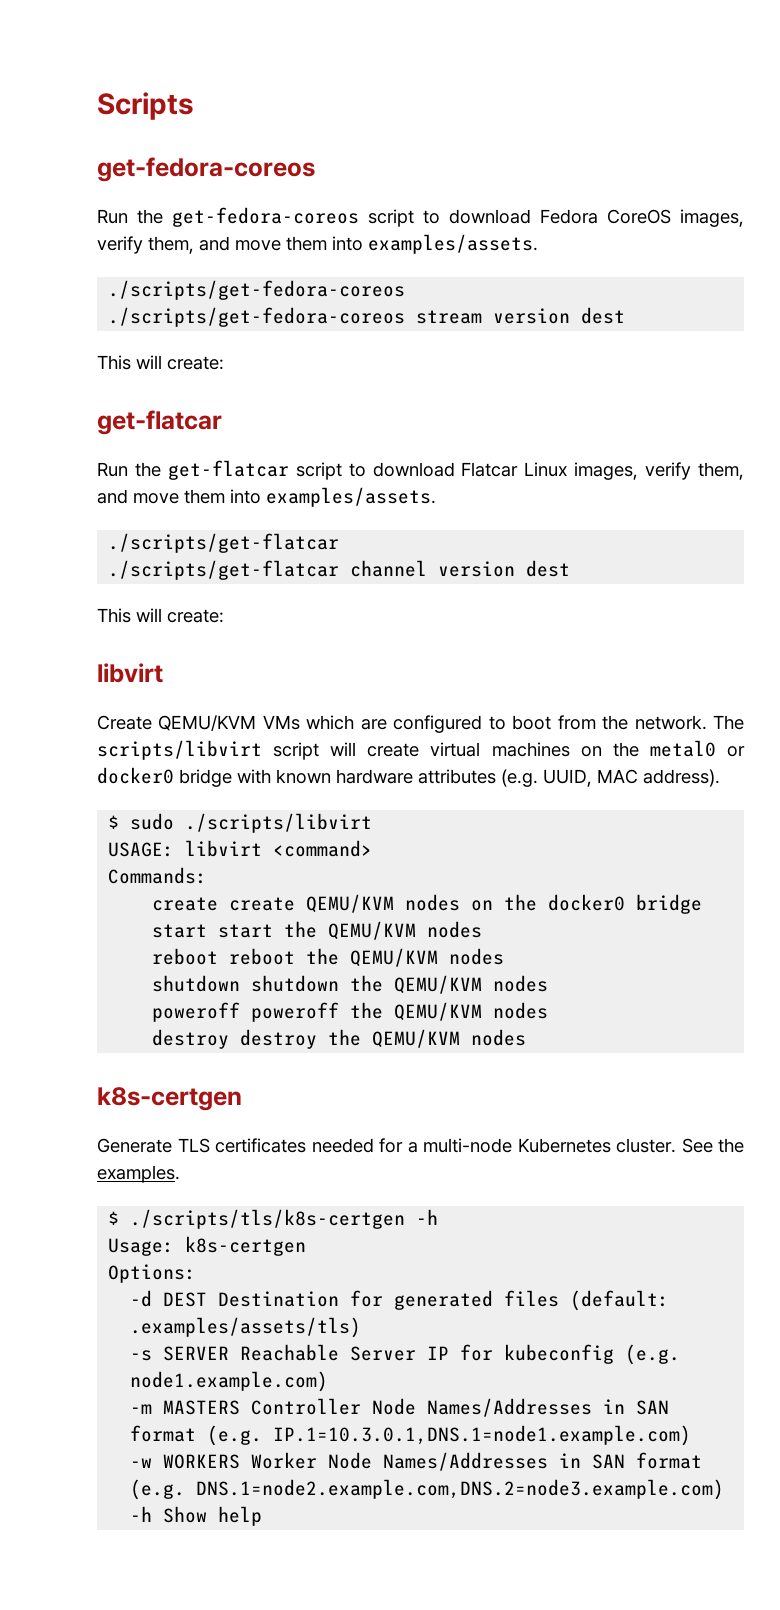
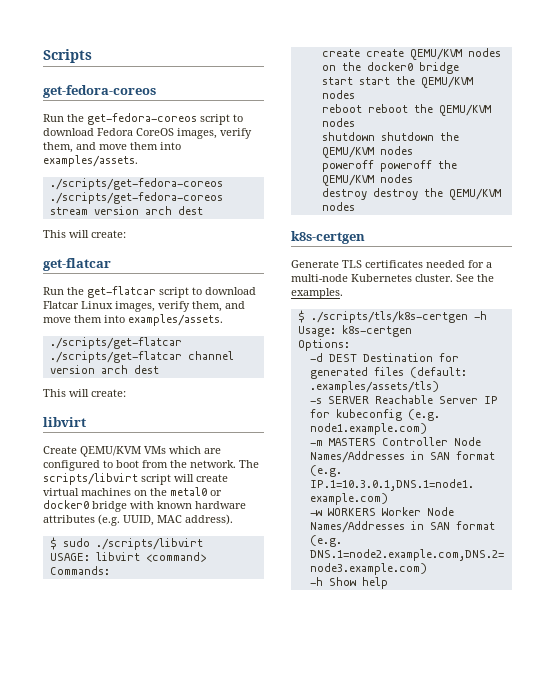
- ./scripts/get-fedora-coreos stream version dest
+ ./scripts/get-fedora-coreos stream version arch dest
- ./scripts/get-flatcar channel version dest
+ ./scripts/get-flatcar channel version arch dest

